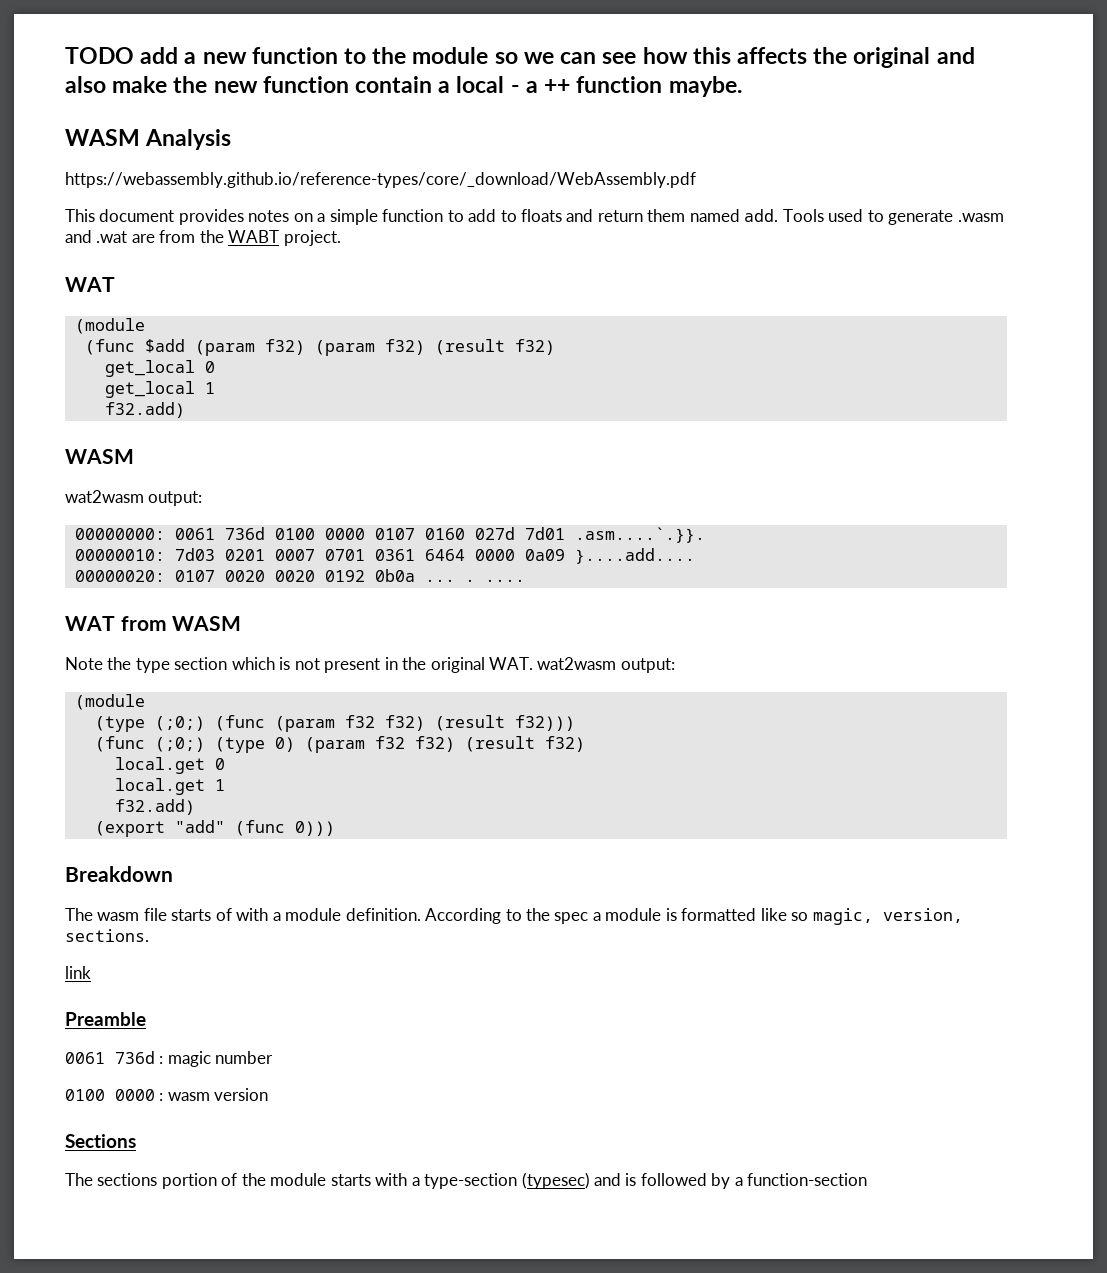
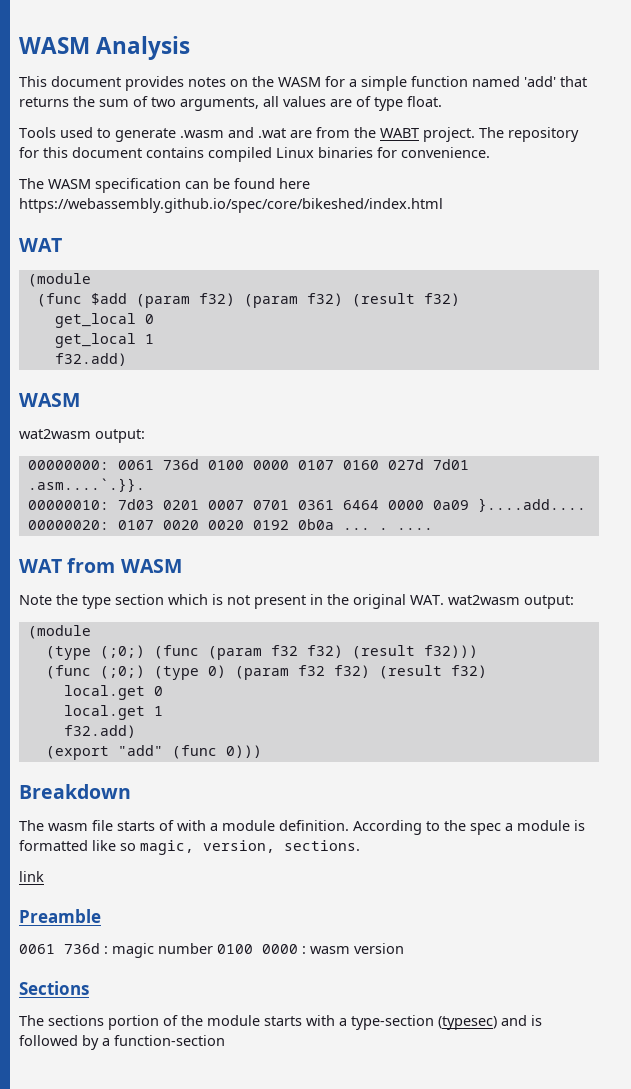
- TODO add a new function to the module so we can see how this affects the original and also make the new function contain a local - a ++ function maybe.
- https://webassembly.github.io/reference-types/core/_download/WebAssembly.pdf
- This document provides notes on a simple function to add to floats and return them named add. Tools used to generate .wasm and .wat are from the WABT project.
+ This document provides notes on the WASM for a simple function named 'add' that returns the sum of two arguments, all values are of type float.
+ Tools used to generate .wasm and .wat are from the WABT project. The repository for this document contains compiled Linux binaries for convenience.
+ The WASM specification can be found here https://webassembly.github.io/spec/core/bikeshed/index.html
- 0061 736d : magic number
- 0100 0000 : wasm version
+ 0061 736d : magic number 0100 0000 : wasm version

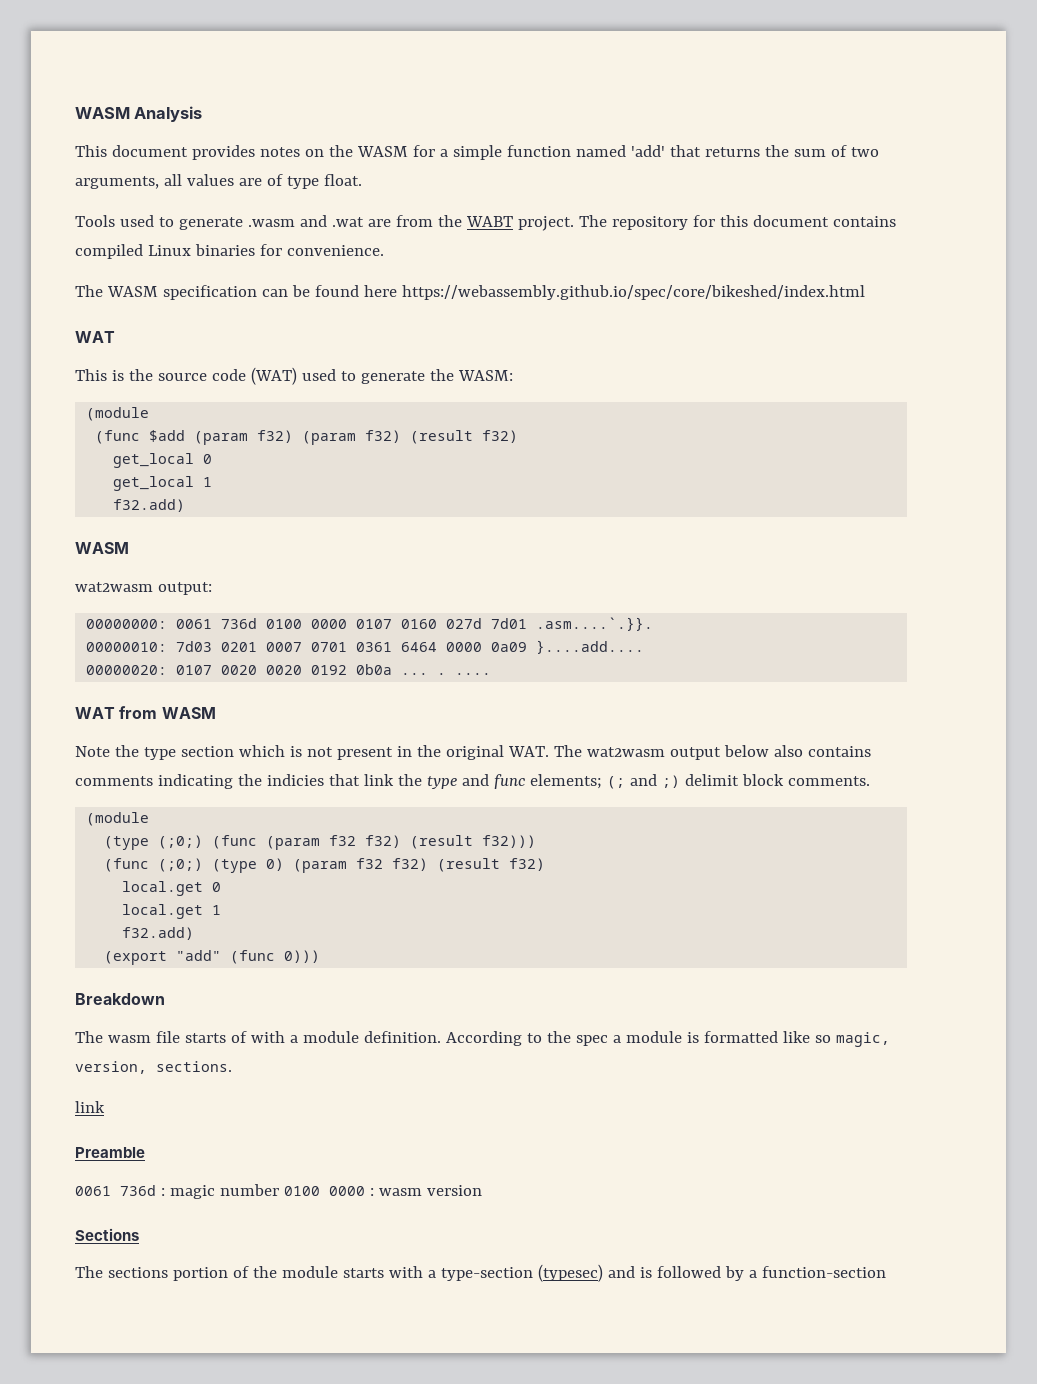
+ This is the source code (WAT) used to generate the WASM:
- Note the type section which is not present in the original WAT. wat2wasm output:
+ Note the type section which is not present in the original WAT. The wat2wasm output below also contains comments indicating the indicies that link the type and func elements; (; and ;) delimit block comments.

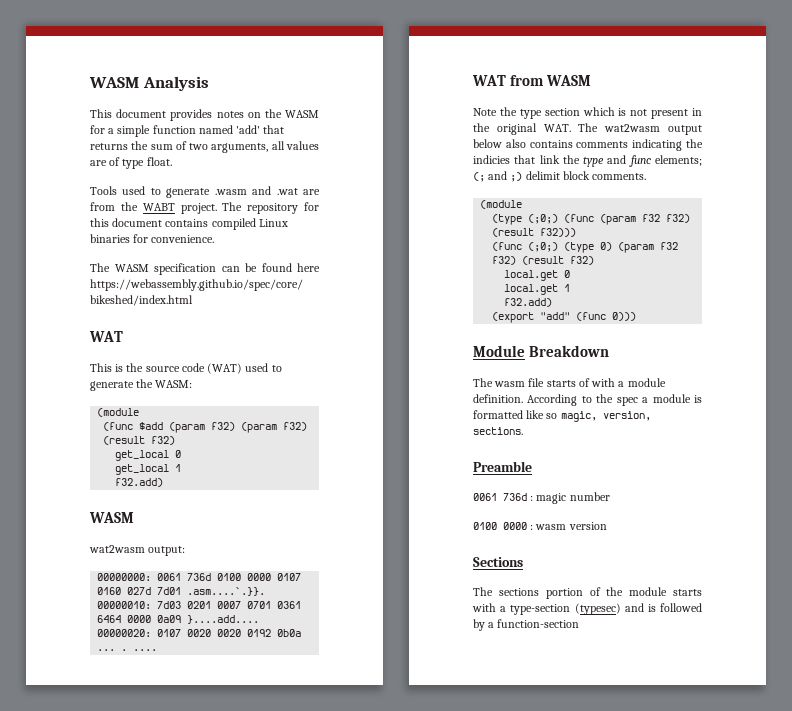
- Breakdown
+ Module Breakdown
  According to the spec a module is formatted like so magic, version, sections.
- link
- 0061 736d : magic number 0100 0000 : wasm version
+ 0061 736d : magic number
+ 0100 0000 : wasm version

